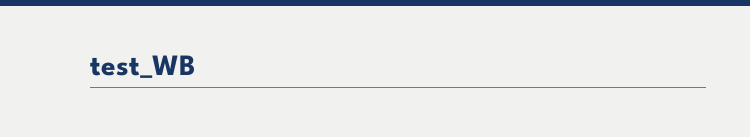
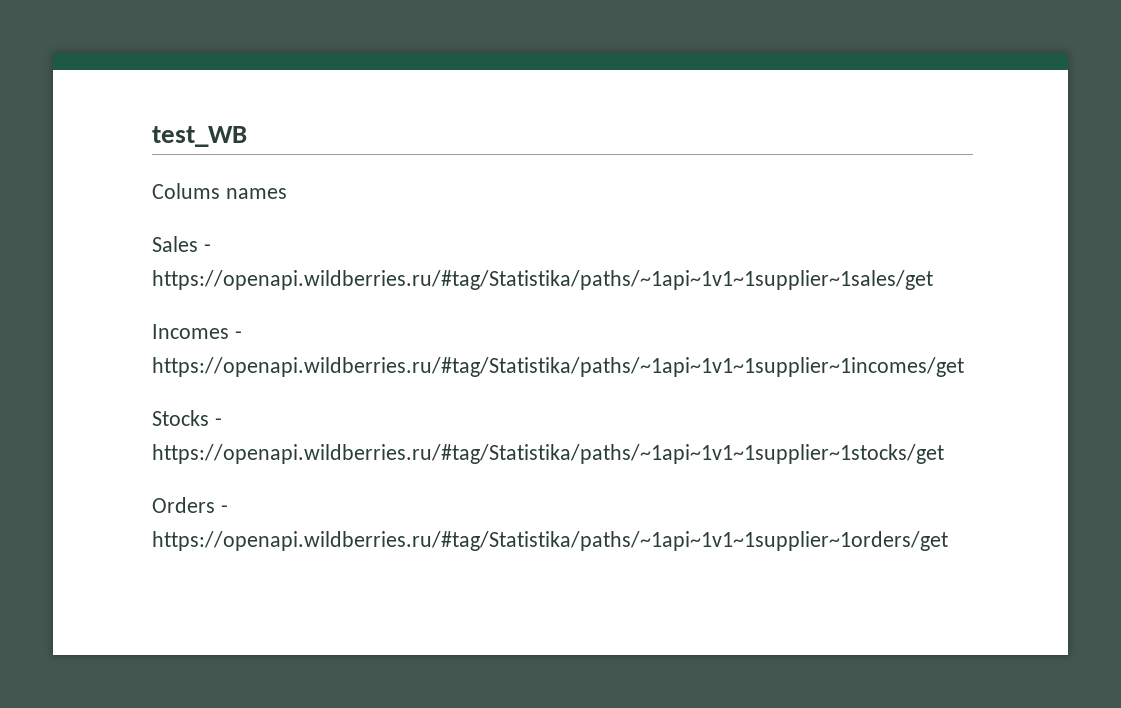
+ Colums names
+ Sales - https://openapi.wildberries.ru/#tag/Statistika/paths/~1api~1v1~1supplier~1sales/get
+ Incomes - https://openapi.wildberries.ru/#tag/Statistika/paths/~1api~1v1~1supplier~1incomes/get
+ Stocks - https://openapi.wildberries.ru/#tag/Statistika/paths/~1api~1v1~1supplier~1stocks/get
+ Orders - https://openapi.wildberries.ru/#tag/Statistika/paths/~1api~1v1~1supplier~1orders/get

